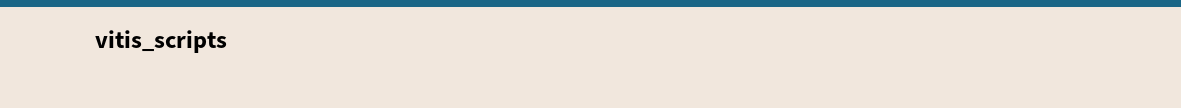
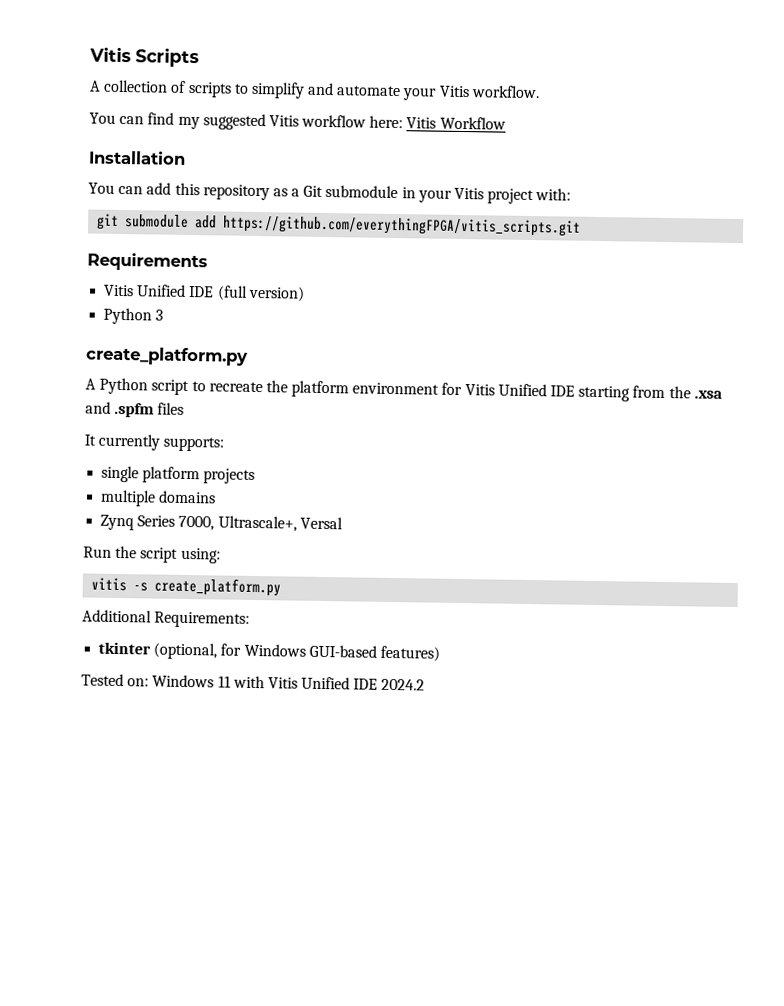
- vitis_scripts
+ Vitis Scripts
+ A collection of scripts to simplify and automate your Vitis workflow.
+ You can find my suggested Vitis workflow here: Vitis Workflow
+ Installation
+ You can add this repository as a Git submodule in your Vitis project with:
+ git submodule add https://github.com/everythingFPGA/vitis_scripts.git
+ Requirements
+ Vitis Unified IDE (full version)
+ Python 3
+ create_platform.py
+ A Python script to recreate the platform environment for Vitis Unified IDE starting from the .xsa and .spfm files
+ It currently supports:
+ single platform projects
+ multiple domains
+ Zynq Series 7000, Ultrascale+, Versal
+ Run the script using:
+ vitis -s create_platform.py
+ Additional Requirements:
+ tkinter (optional, for Windows GUI-based features)
+ Tested on: Windows 11 with Vitis Unified IDE 2024.2

